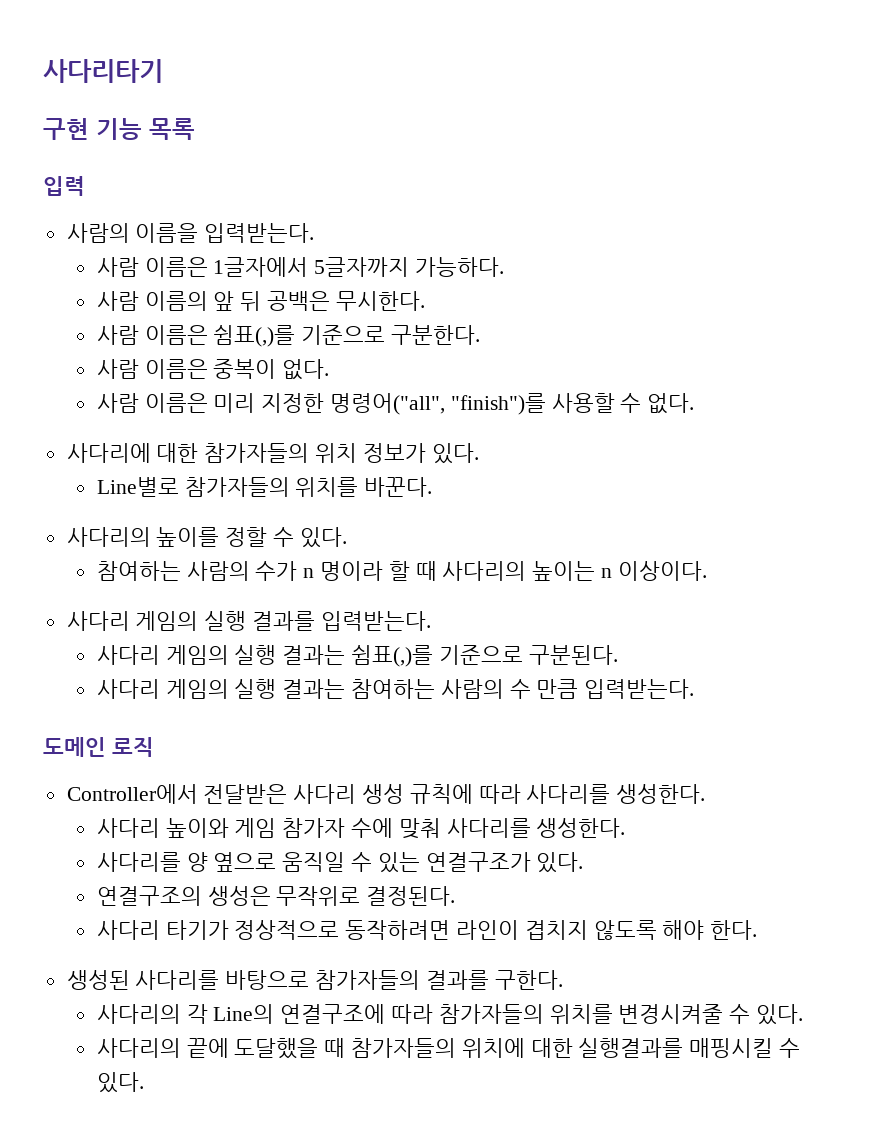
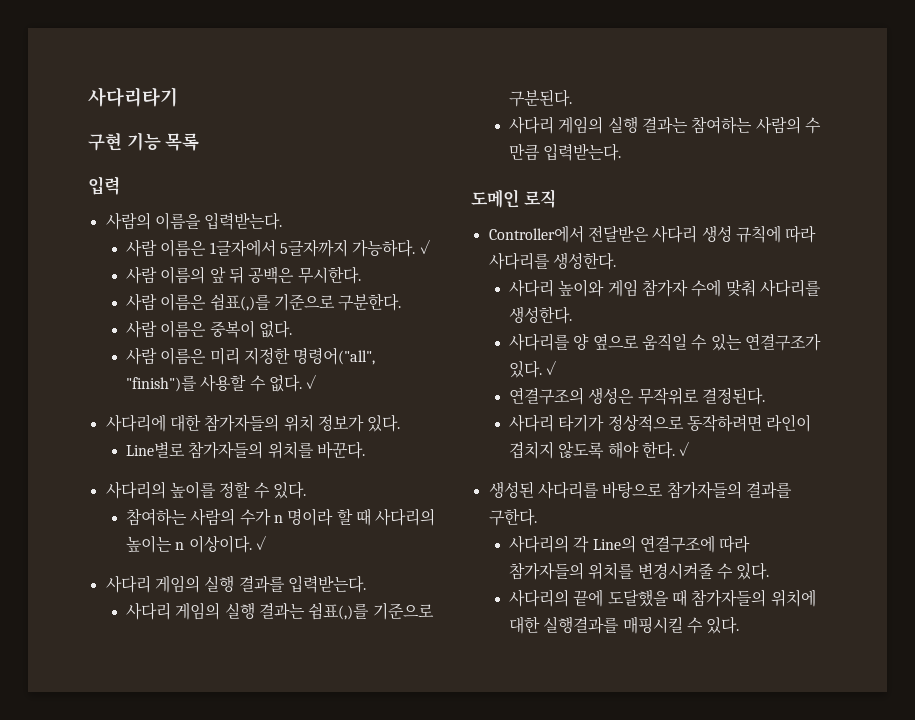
- 사람 이름은 1글자에서 5글자까지 가능하다.
+ 사람 이름은 1글자에서 5글자까지 가능하다. ✓
- 사람 이름은 미리 지정한 명령어("all", "finish")를 사용할 수 없다.
+ 사람 이름은 미리 지정한 명령어("all", "finish")를 사용할 수 없다. ✓
- 참여하는 사람의 수가 n 명이라 할 때 사다리의 높이는 n 이상이다.
+ 참여하는 사람의 수가 n 명이라 할 때 사다리의 높이는 n 이상이다. ✓
- 사다리를 양 옆으로 움직일 수 있는 연결구조가 있다.
+ 사다리를 양 옆으로 움직일 수 있는 연결구조가 있다. ✓
- 사다리 타기가 정상적으로 동작하려면 라인이 겹치지 않도록 해야 한다.
+ 사다리 타기가 정상적으로 동작하려면 라인이 겹치지 않도록 해야 한다. ✓

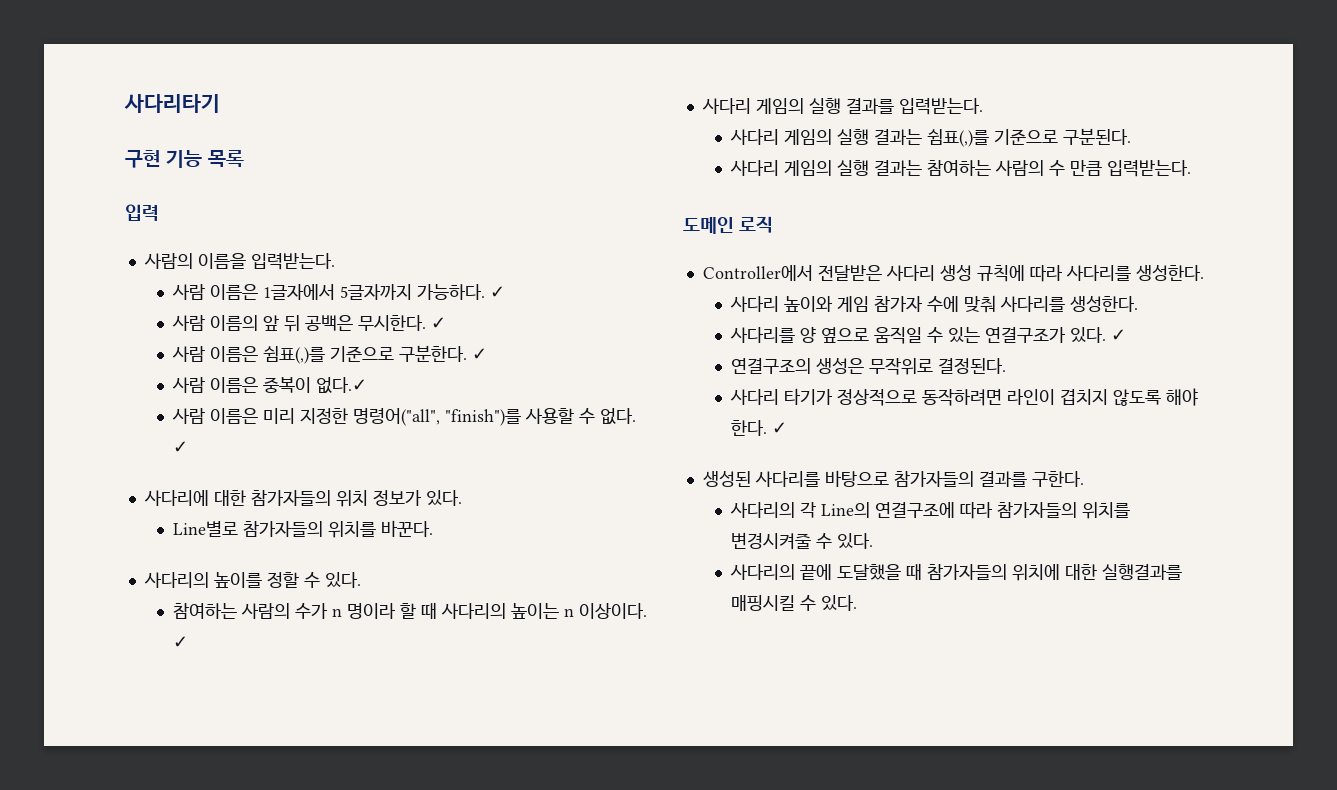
- 사람 이름의 앞 뒤 공백은 무시한다.
+ 사람 이름의 앞 뒤 공백은 무시한다. ✓
- 사람 이름은 쉼표(,)를 기준으로 구분한다.
+ 사람 이름은 쉼표(,)를 기준으로 구분한다. ✓
- 사람 이름은 중복이 없다.
+ 사람 이름은 중복이 없다.✓

